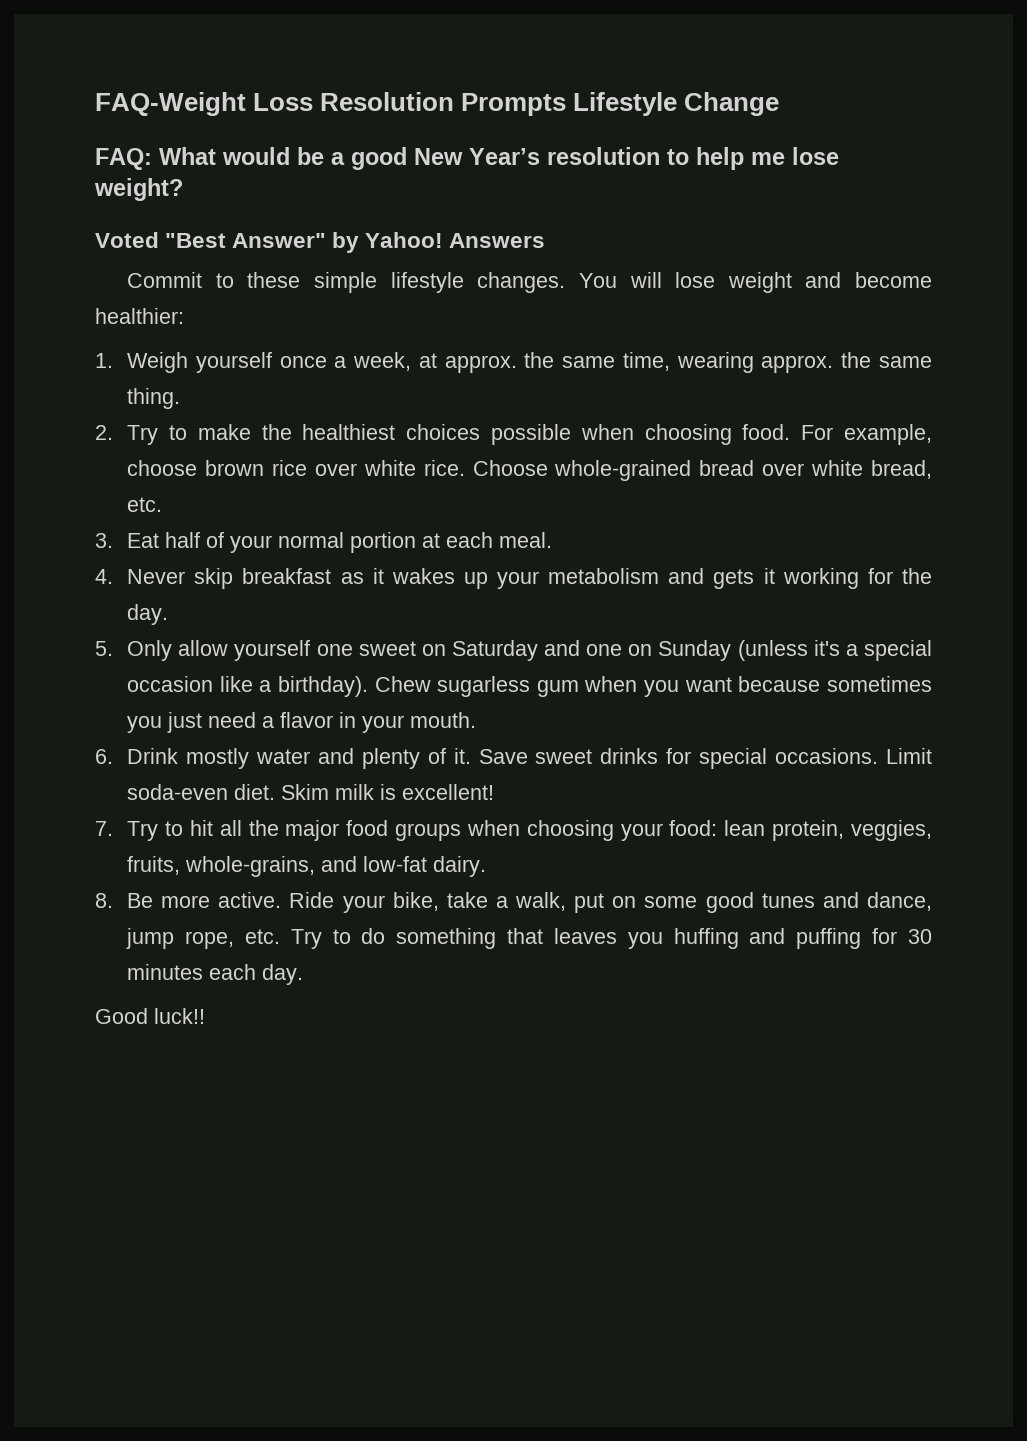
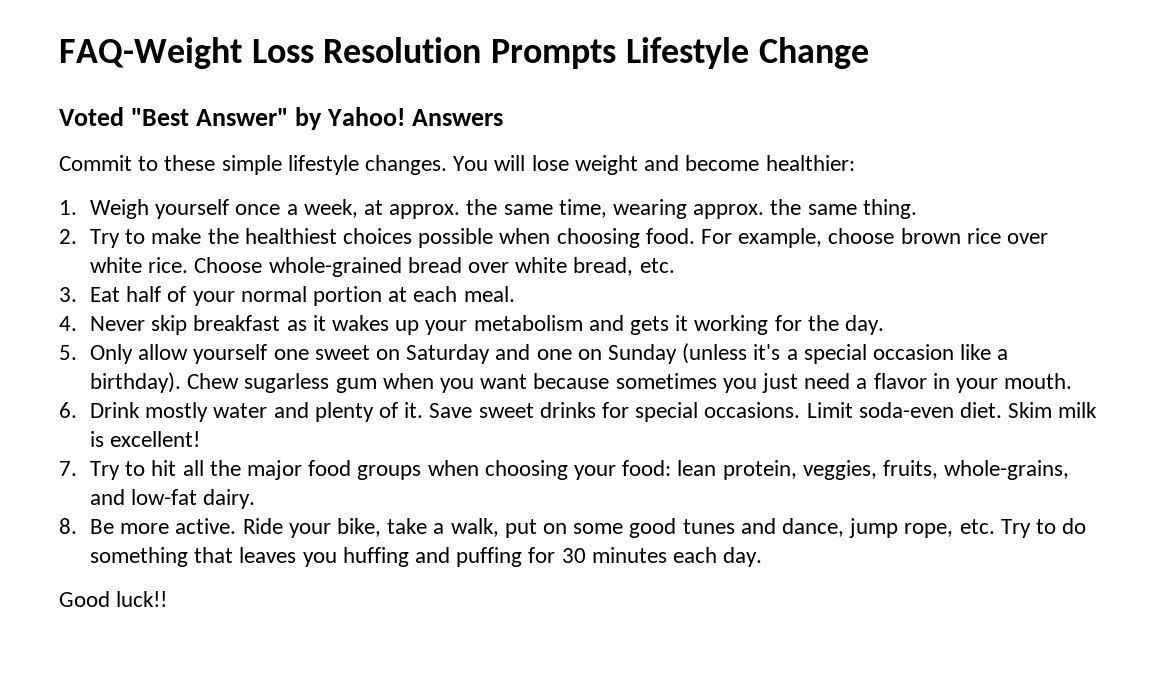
- FAQ: What would be a good New Year’s resolution to help me lose weight?

